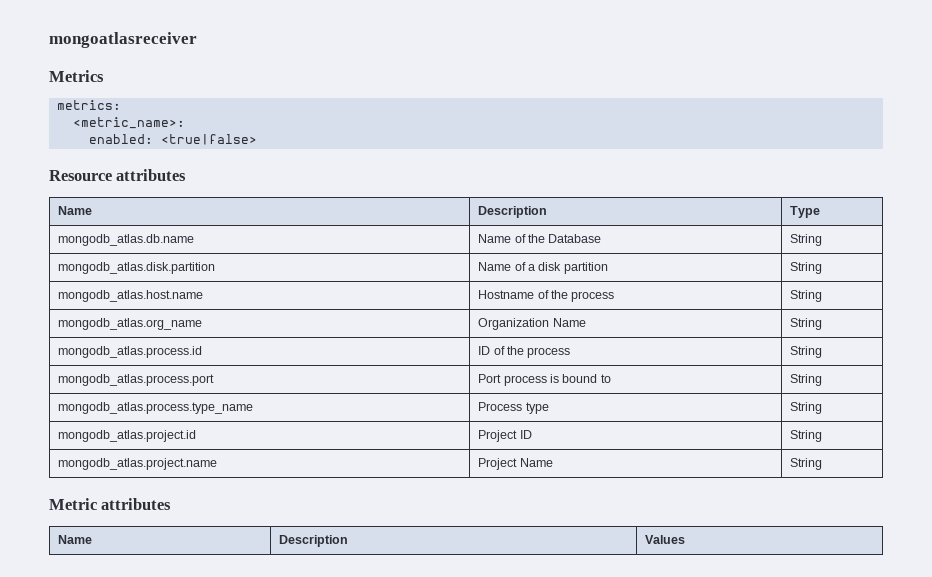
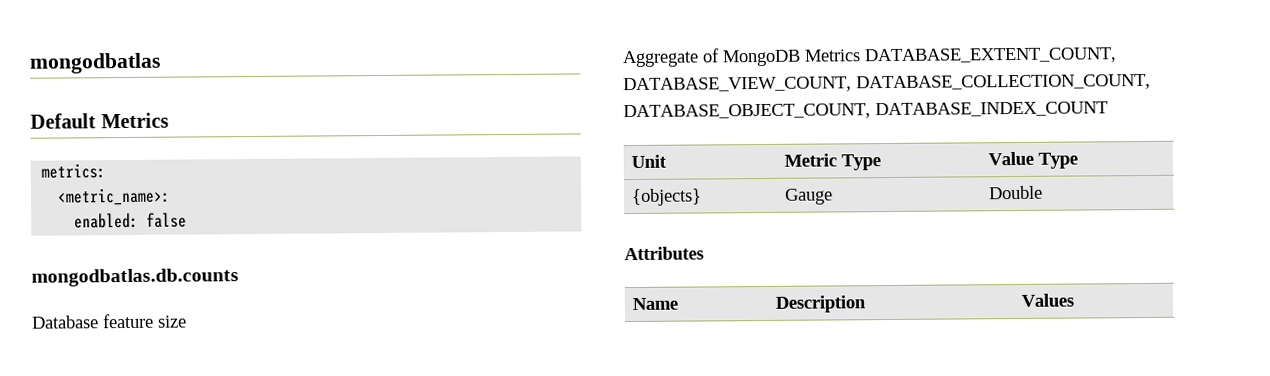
- mongoatlasreceiver
- Metrics
+ mongodbatlas
+ Default Metrics
- enabled: <true|false>
- Resource attributes
- Name | Description | Type
- mongodb_atlas.db.name | Name of the Database | String
- mongodb_atlas.disk.partition | Name of a disk partition | String
- mongodb_atlas.host.name | Hostname of the process | String
- mongodb_atlas.org_name | Organization Name | String
- mongodb_atlas.process.id | ID of the process | String
- mongodb_atlas.process.port | Port process is bound to | String
- mongodb_atlas.process.type_name | Process type | String
- mongodb_atlas.project.id | Project ID | String
- mongodb_atlas.project.name | Project Name | String
- Metric attributes
+ enabled: false
+ mongodbatlas.db.counts
+ Database feature size
+ Aggregate of MongoDB Metrics DATABASE_EXTENT_COUNT, DATABASE_VIEW_COUNT, DATABASE_COLLECTION_COUNT, DATABASE_OBJECT_COUNT, DATABASE_INDEX_COUNT
+ Unit | Metric Type | Value Type
+ {objects} | Gauge | Double
+ Attributes

